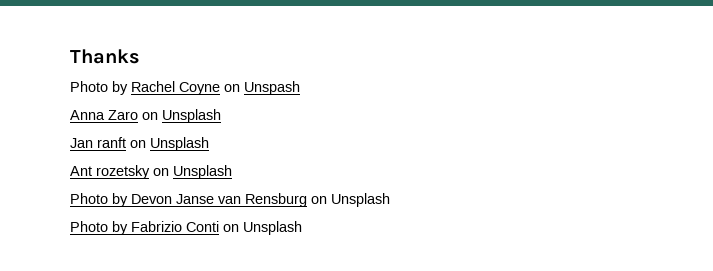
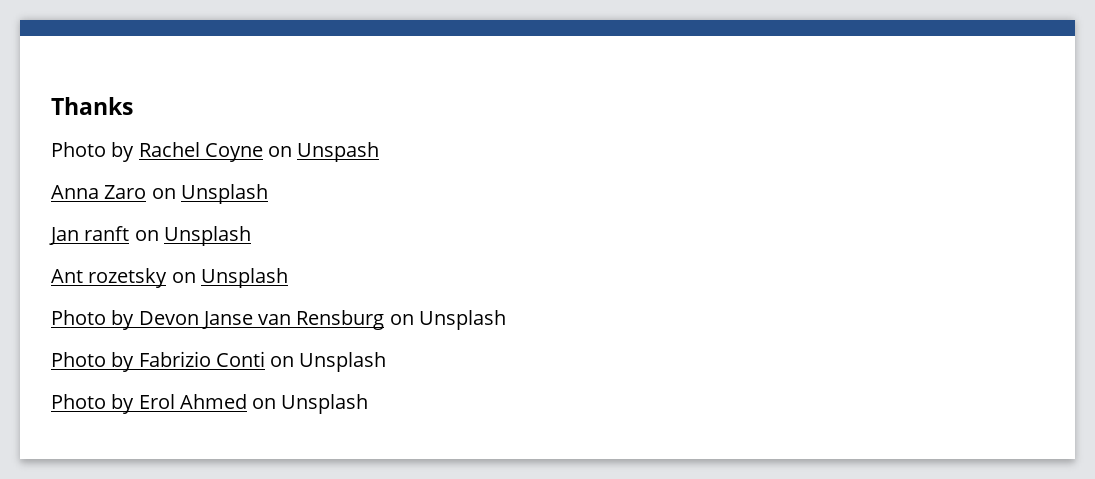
+ Photo by Erol Ahmed on Unsplash

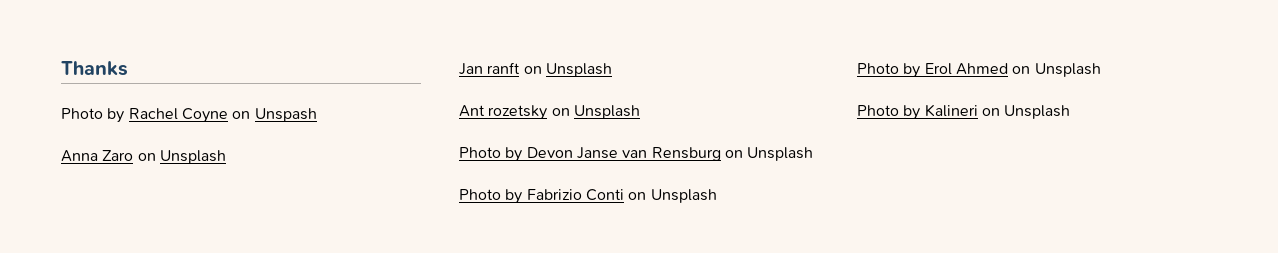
+ Photo by Kalineri on Unsplash

